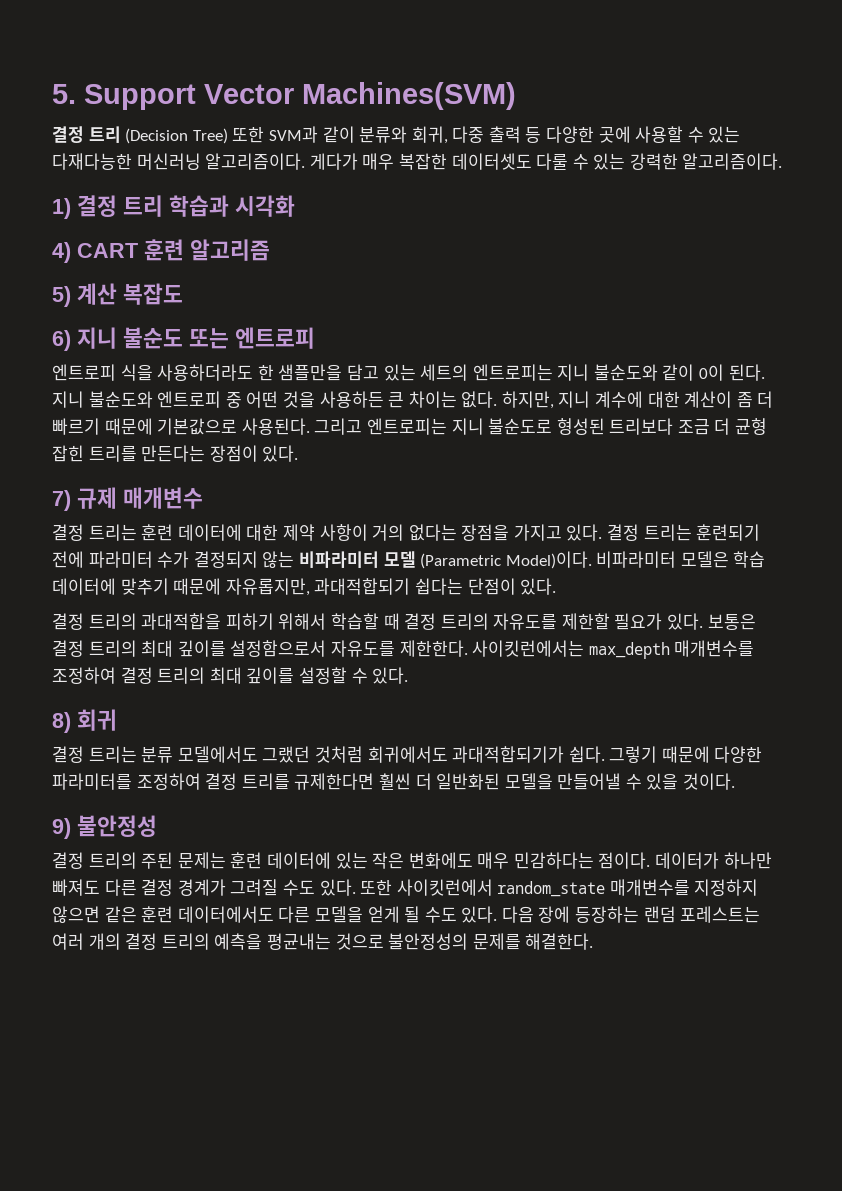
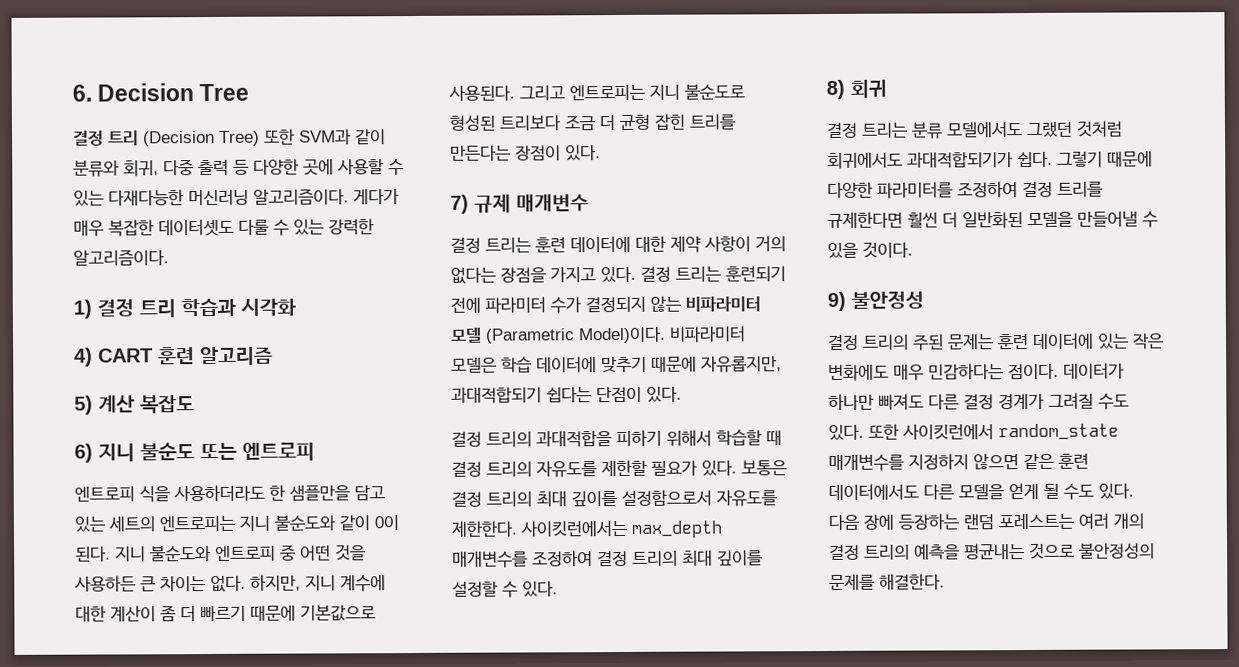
- 5. Support Vector Machines(SVM)
+ 6. Decision Tree

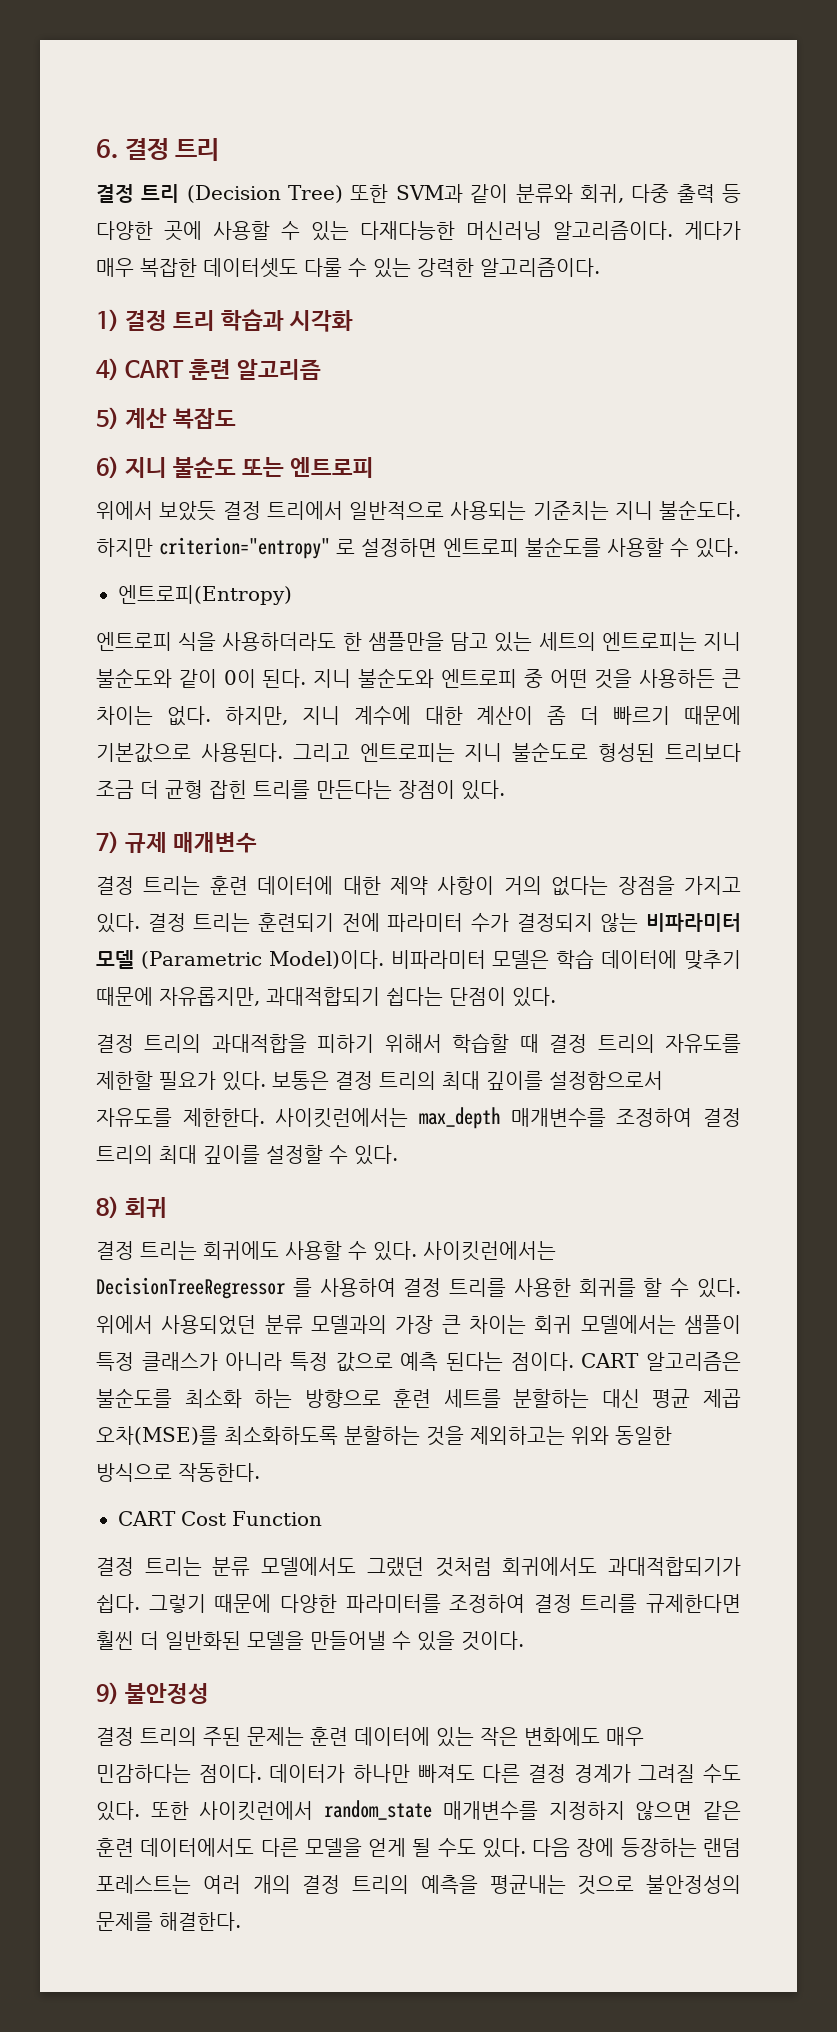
- 6. Decision Tree
+ 6. 결정 트리
+ 위에서 보았듯 결정 트리에서 일반적으로 사용되는 기준치는 지니 불순도다. 하지만 criterion="entropy" 로 설정하면 엔트로피 불순도를 사용할 수 있다.
+ 엔트로피(Entropy)
+ 결정 트리는 회귀에도 사용할 수 있다. 사이킷런에서는 DecisionTreeRegressor 를 사용하여 결정 트리를 사용한 회귀를 할 수 있다. 위에서 사용되었던 분류 모델과의 가장 큰 차이는 회귀 모델에서는 샘플이 특정 클래스가 아니라 특정 값으로 예측 된다는 점이다. CART 알고리즘은 불순도를 최소화 하는 방향으로 훈련 세트를 분할하는 대신 평균 제곱 오차(MSE)를 최소화하도록 분할하는 것을 제외하고는 위와 동일한 방식으로 작동한다.
+ CART Cost Function

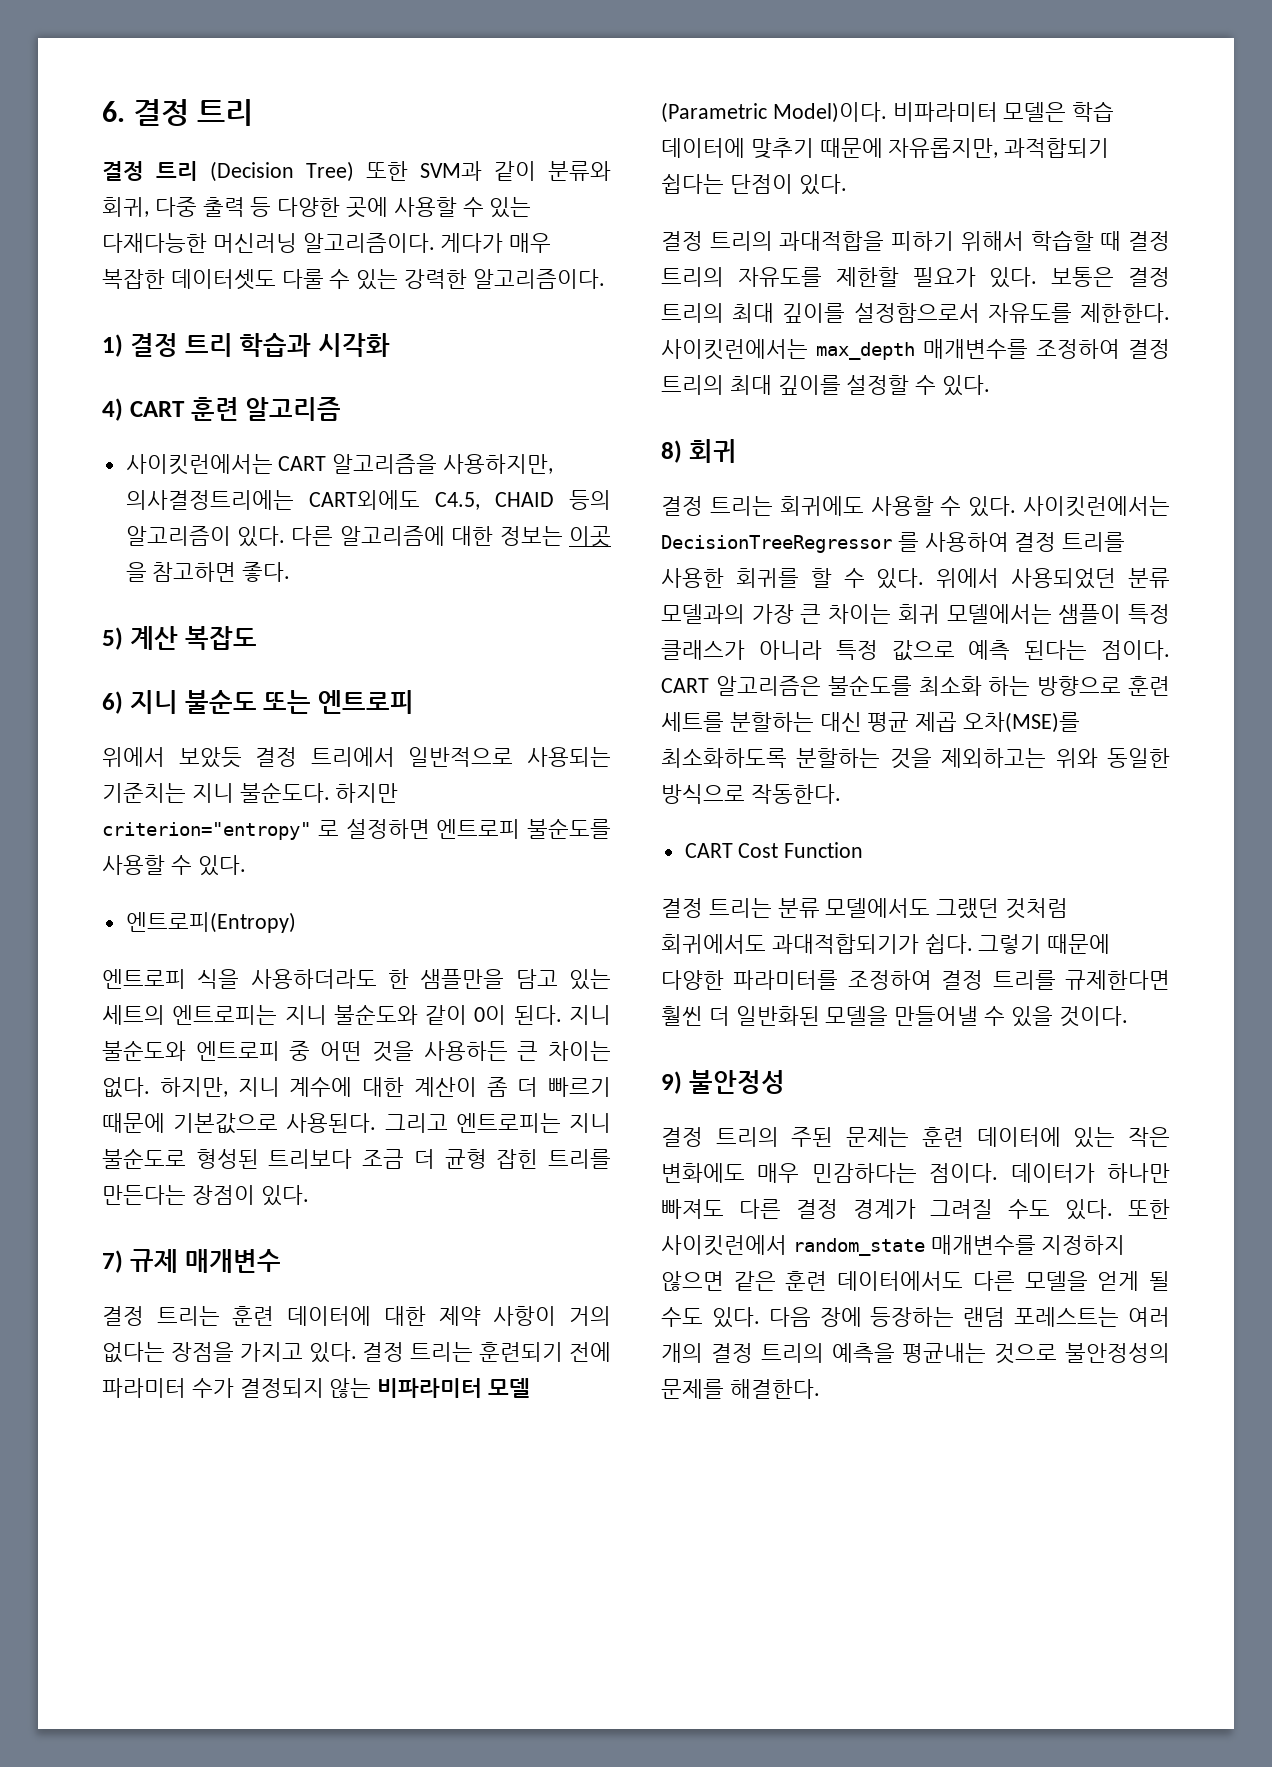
+ 사이킷런에서는 CART 알고리즘을 사용하지만, 의사결정트리에는 CART외에도 C4.5, CHAID 등의 알고리즘이 있다. 다른 알고리즘에 대한 정보는 이곳 을 참고하면 좋다.
- 비파라미터 모델은 학습 데이터에 맞추기 때문에 자유롭지만, 과대적합되기 쉽다는 단점이 있다.
+ 비파라미터 모델은 학습 데이터에 맞추기 때문에 자유롭지만, 과적합되기 쉽다는 단점이 있다.

